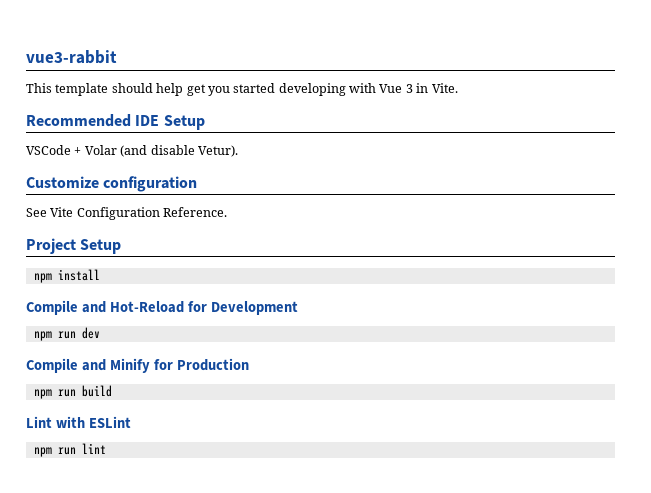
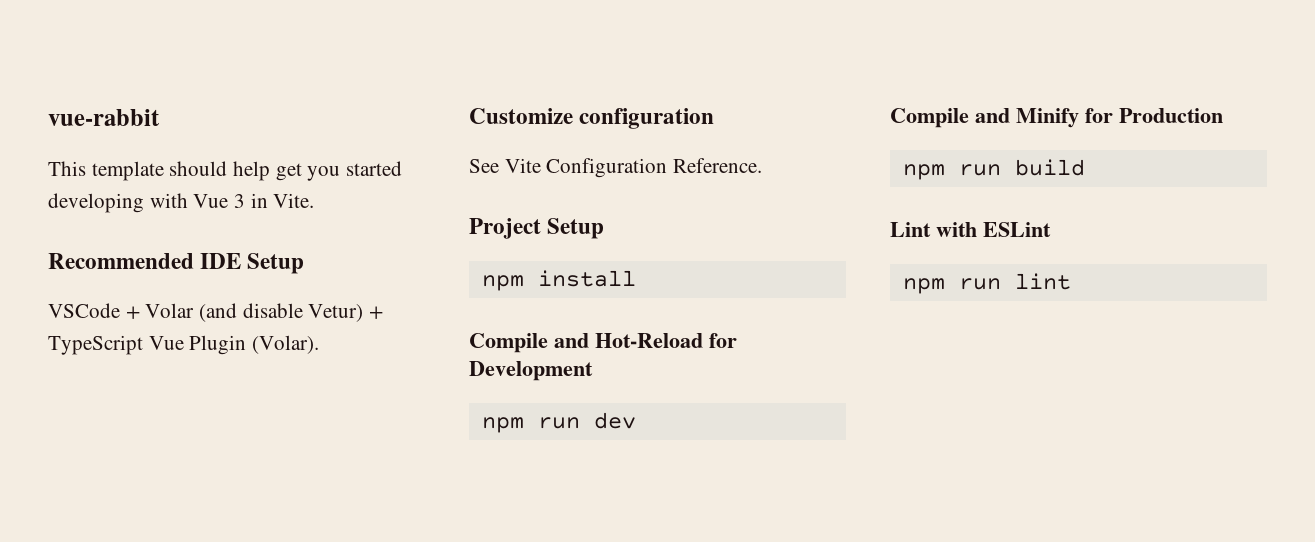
- vue3-rabbit
+ vue-rabbit
- VSCode + Volar (and disable Vetur).
+ VSCode + Volar (and disable Vetur) + TypeScript Vue Plugin (Volar).

